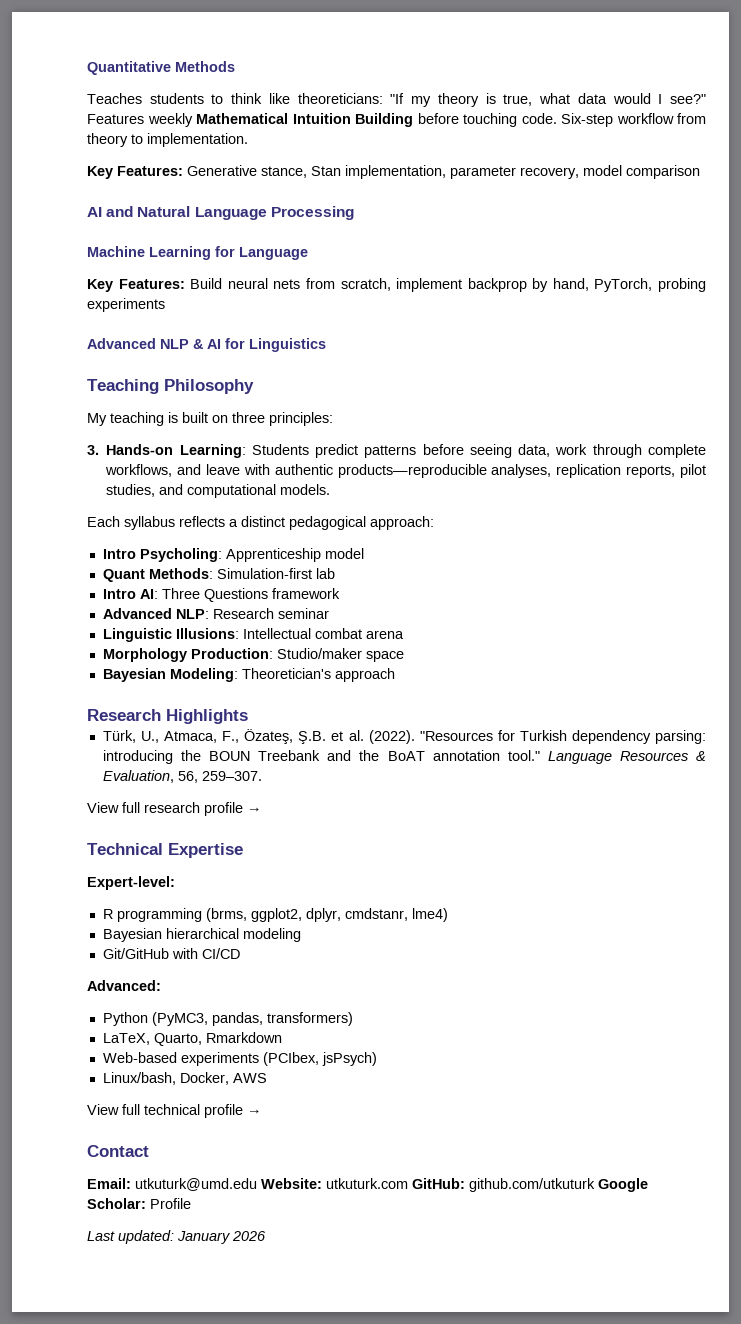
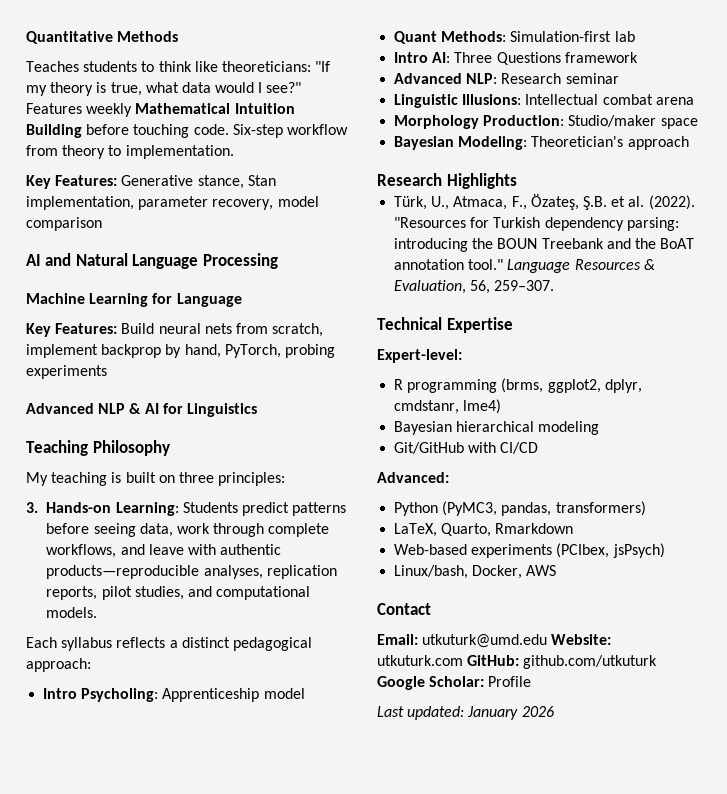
- View full research profile →
- View full technical profile →

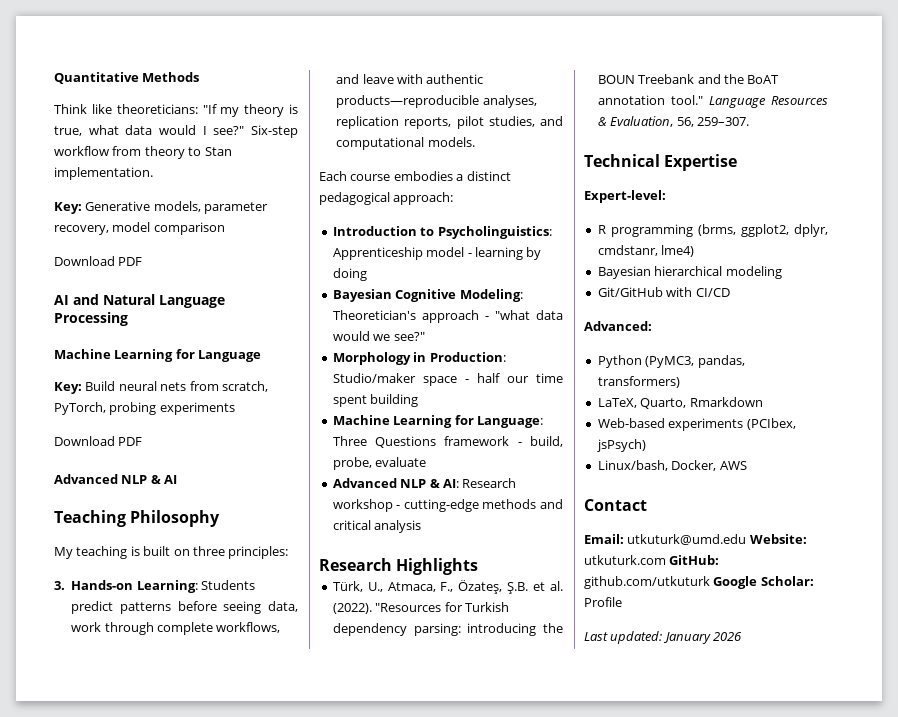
- Teaches students to think like theoreticians: "If my theory is true, what data would I see?"
+ Think like theoreticians: "If my theory is true, what data would I see?"
- Features weekly Mathematical Intuition Building before touching code.
- Six-step workflow from theory to implementation.
+ Six-step workflow from theory to Stan implementation.
- Key Features: Generative stance, Stan implementation, parameter recovery, model comparison
+ Key: Generative models, parameter recovery, model comparison
+ Download PDF
- Key Features: Build neural nets from scratch, implement backprop by hand, PyTorch, probing experiments
+ Key: Build neural nets from scratch, PyTorch, probing experiments
+ Download PDF
- Advanced NLP & AI for Linguistics
+ Advanced NLP & AI
- Each syllabus reflects a distinct pedagogical approach:
+ Each course embodies a distinct pedagogical approach:
- Intro Psycholing: Apprenticeship model
- Quant Methods: Simulation-first lab
- Intro AI: Three Questions framework
- Advanced NLP: Research seminar
- Linguistic Illusions: Intellectual combat arena
- Morphology Production: Studio/maker space
- Bayesian Modeling: Theoretician's approach
+ Introduction to Psycholinguistics: Apprenticeship model - learning by doing
+ Bayesian Cognitive Modeling: Theoretician's approach - "what data would we see?"
+ Morphology in Production: Studio/maker space - half our time spent building
+ Machine Learning for Language: Three Questions framework - build, probe, evaluate
+ Advanced NLP & AI: Research workshop - cutting-edge methods and critical analysis

